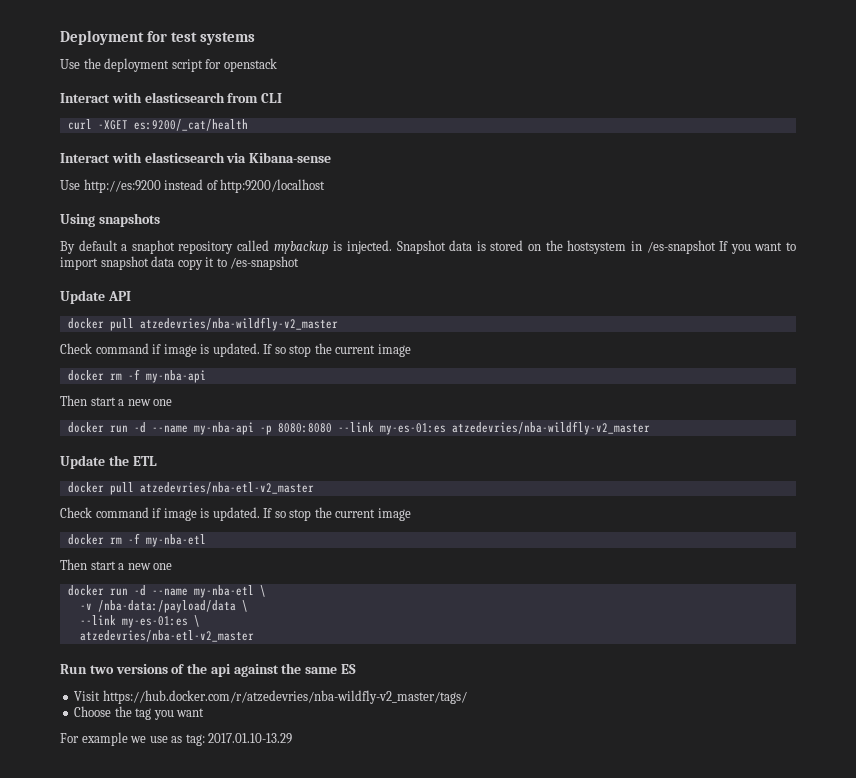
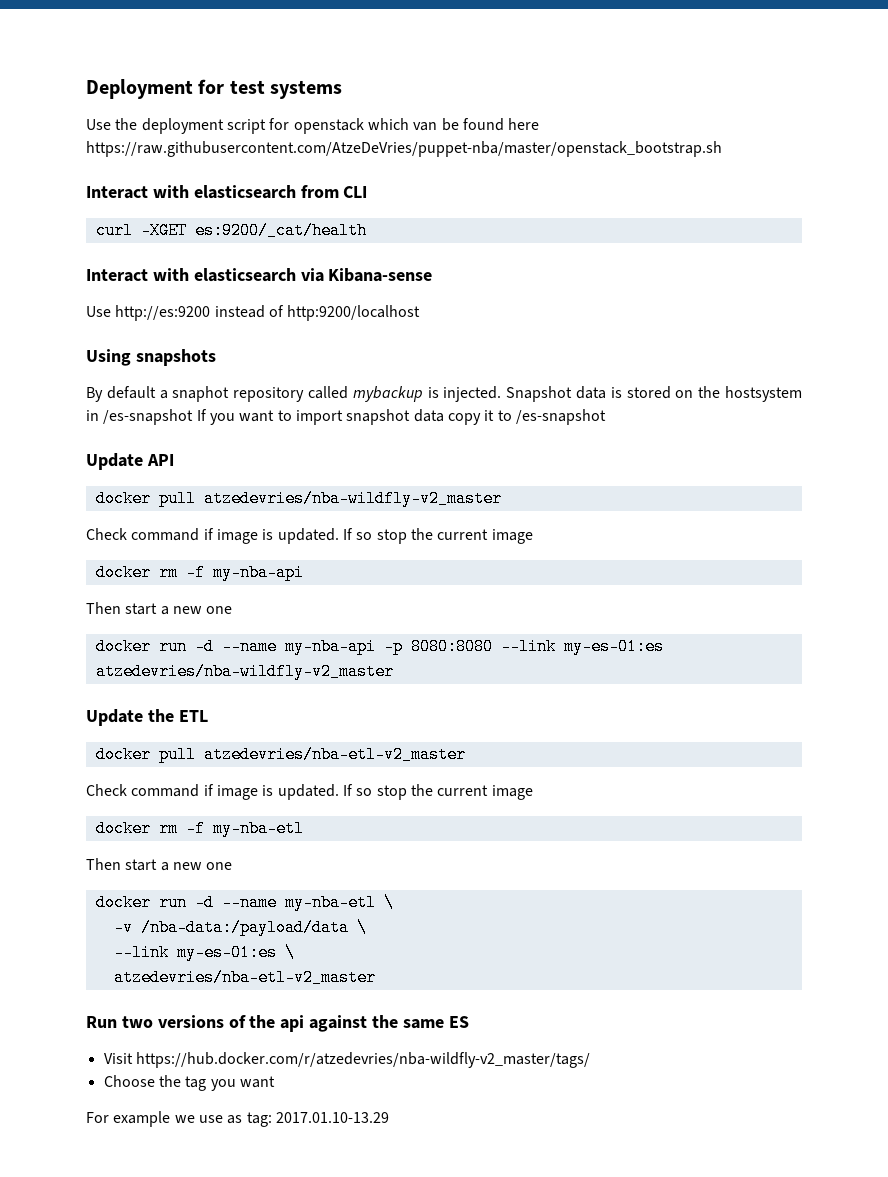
- Use the deployment script for openstack
+ Use the deployment script for openstack which van be found here https://raw.githubusercontent.com/AtzeDeVries/puppet-nba/master/openstack_bootstrap.sh

